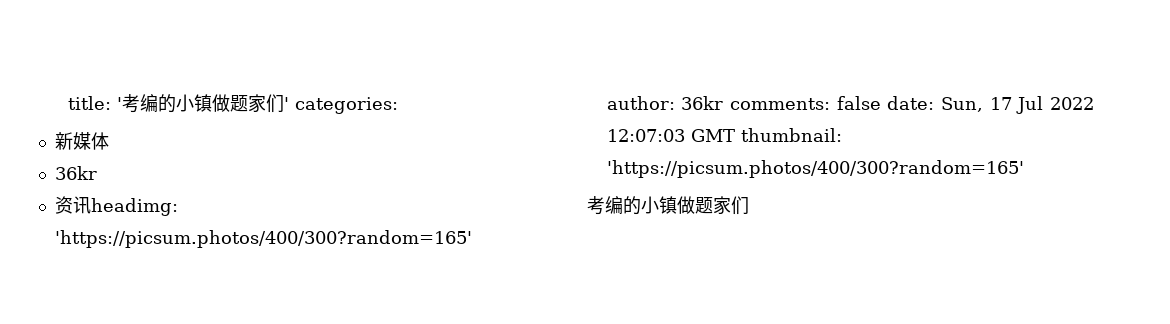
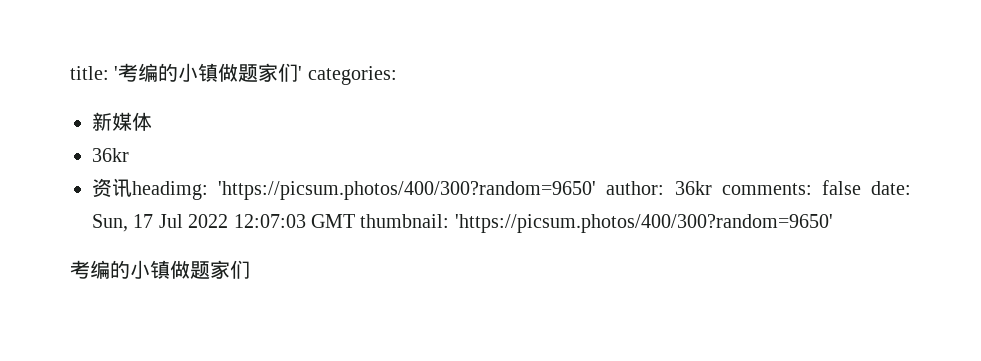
- 资讯headimg: 'https://picsum.photos/400/300?random=165' author: 36kr comments: false date: Sun, 17 Jul 2022 12:07:03 GMT thumbnail: 'https://picsum.photos/400/300?random=165'
+ 资讯headimg: 'https://picsum.photos/400/300?random=9650' author: 36kr comments: false date: Sun, 17 Jul 2022 12:07:03 GMT thumbnail: 'https://picsum.photos/400/300?random=9650'

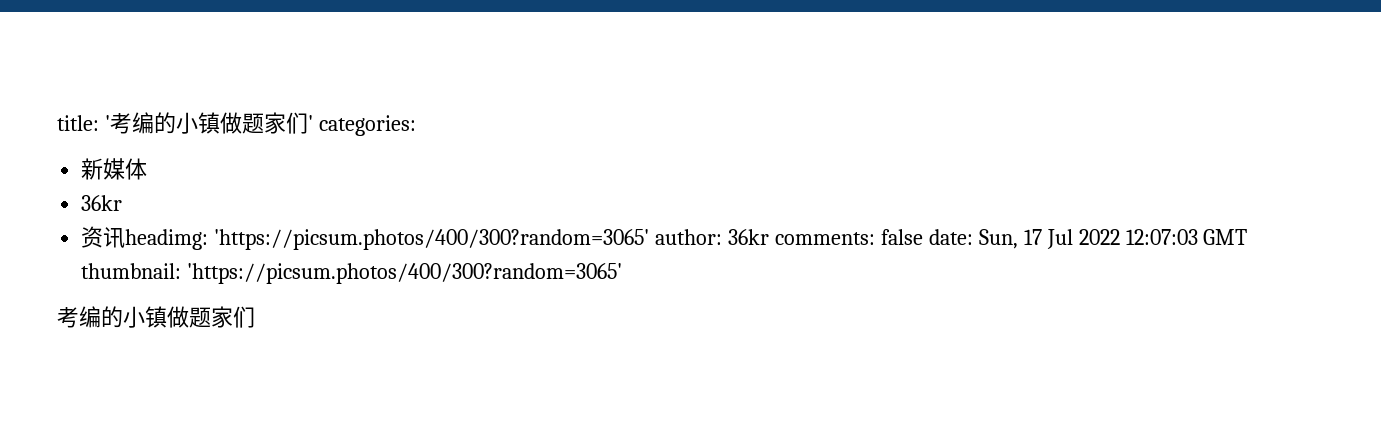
- 资讯headimg: 'https://picsum.photos/400/300?random=9650' author: 36kr comments: false date: Sun, 17 Jul 2022 12:07:03 GMT thumbnail: 'https://picsum.photos/400/300?random=9650'
+ 资讯headimg: 'https://picsum.photos/400/300?random=3065' author: 36kr comments: false date: Sun, 17 Jul 2022 12:07:03 GMT thumbnail: 'https://picsum.photos/400/300?random=3065'

